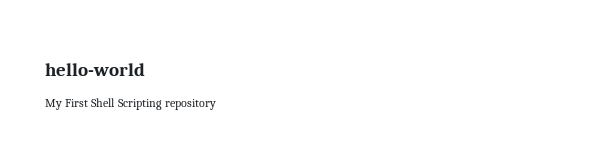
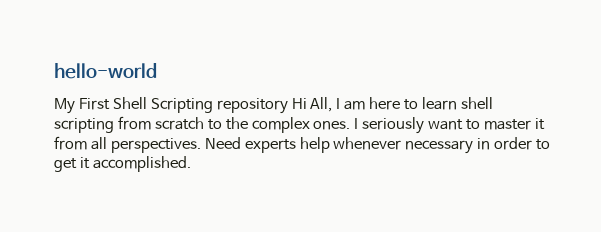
- My First Shell Scripting repository
+ My First Shell Scripting repository Hi All, I am here to learn shell scripting from scratch to the complex ones. I seriously want to master it from all perspectives. Need experts help whenever necessary in order to get it accomplished.

